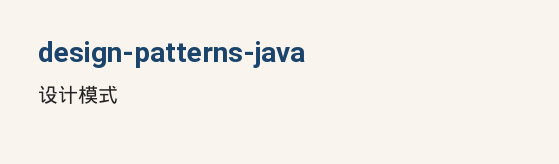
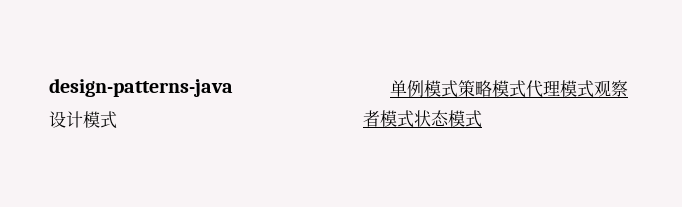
+ 单例模式策略模式代理模式观察者模式状态模式

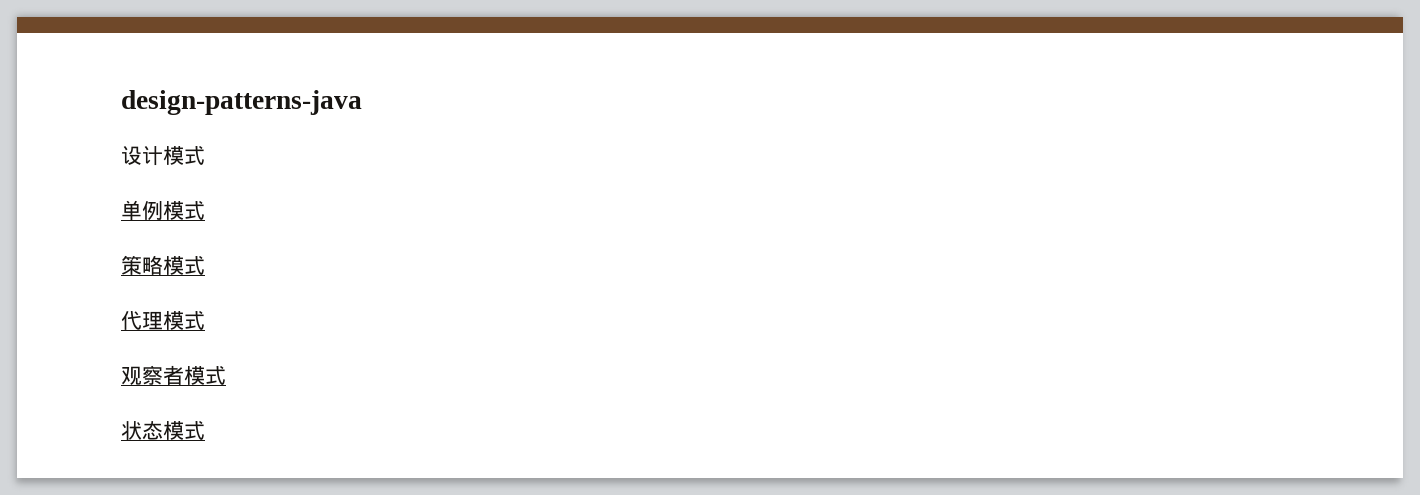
- 单例模式策略模式代理模式观察者模式状态模式
+ 单例模式
+ 策略模式
+ 代理模式
+ 观察者模式
+ 状态模式

